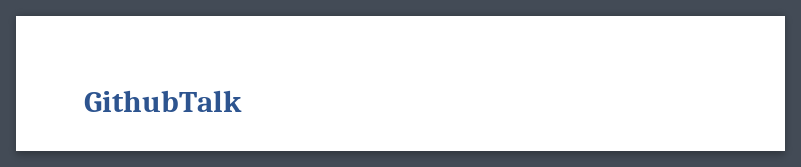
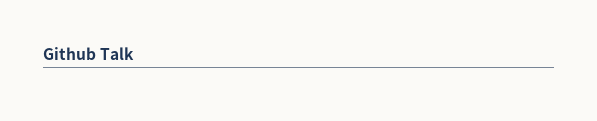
- GithubTalk
+ Github Talk

